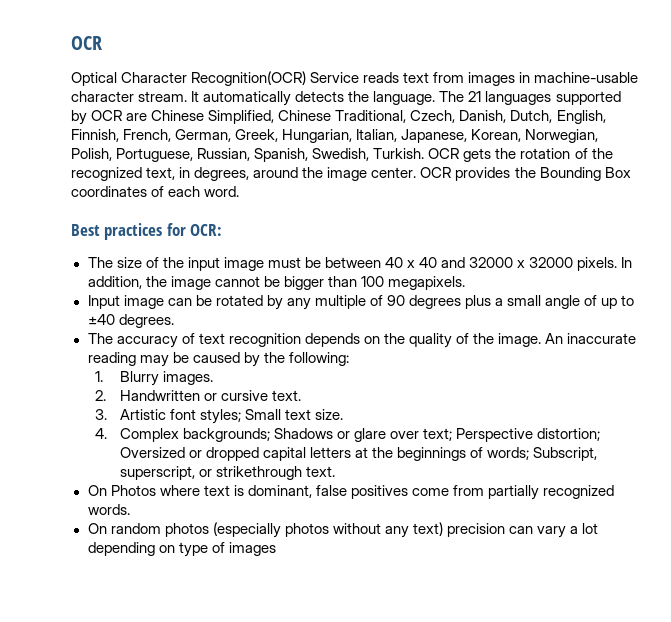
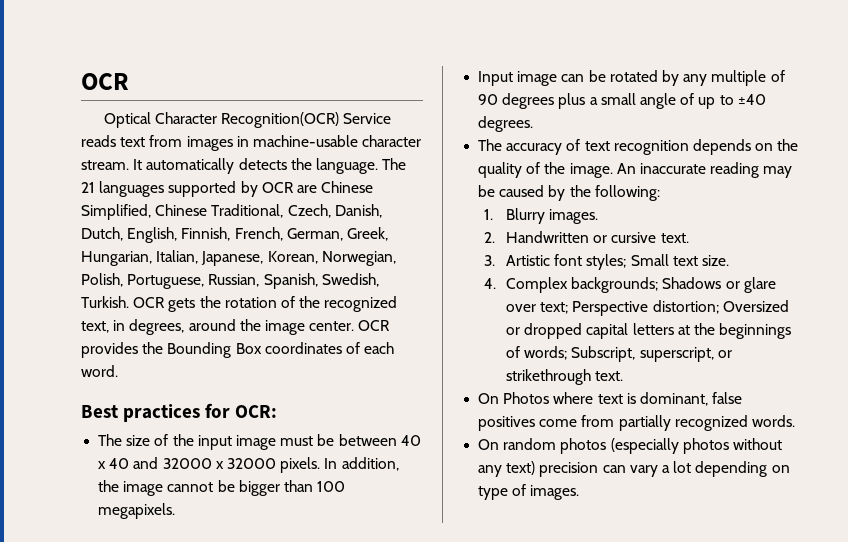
- On random photos (especially photos without any text) precision can vary a lot depending on type of images
+ On random photos (especially photos without any text) precision can vary a lot depending on type of images.

